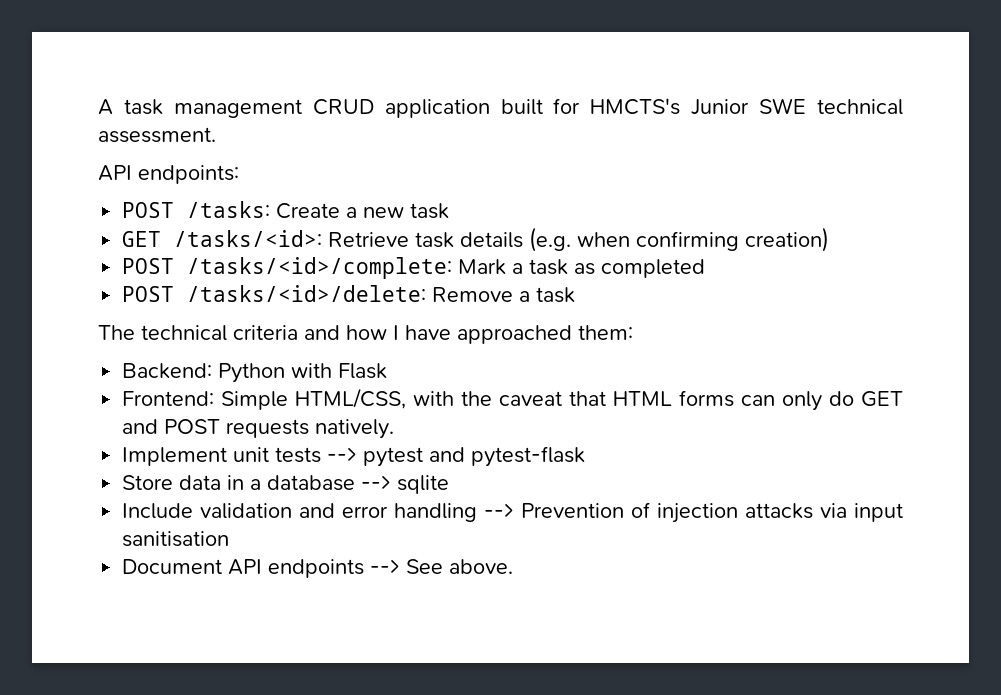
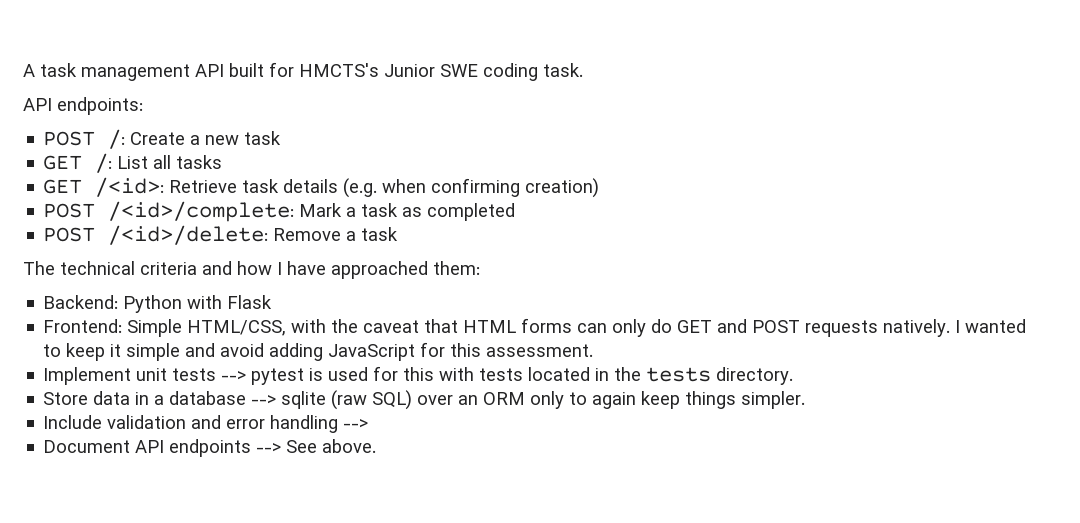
- A task management CRUD application built for HMCTS's Junior SWE technical assessment.
+ A task management API built for HMCTS's Junior SWE coding task.
- POST /tasks: Create a new task
+ POST /: Create a new task
- GET /tasks/<id>: Retrieve task details (e.g. when confirming creation)
+ GET /: List all tasks
+ GET /<id>: Retrieve task details (e.g. when confirming creation)
- POST /tasks/<id>/complete: Mark a task as completed
+ POST /<id>/complete: Mark a task as completed
- POST /tasks/<id>/delete: Remove a task
+ POST /<id>/delete: Remove a task
+ I wanted to keep it simple and avoid adding JavaScript for this assessment.
- Implement unit tests --> pytest and pytest-flask
+ Implement unit tests --> pytest is used for this with tests located in the tests directory.
- Store data in a database --> sqlite
+ Store data in a database --> sqlite (raw SQL) over an ORM only to again keep things simpler.
- Include validation and error handling --> Prevention of injection attacks via input sanitisation
+ Include validation and error handling -->

